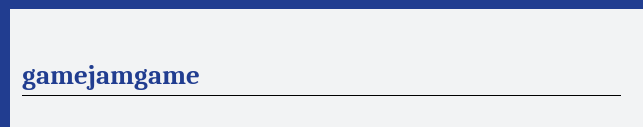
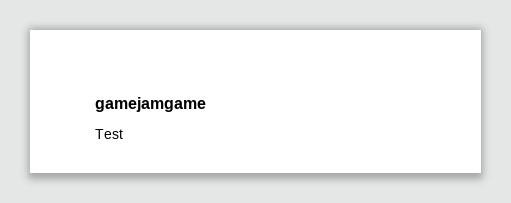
+ Test

